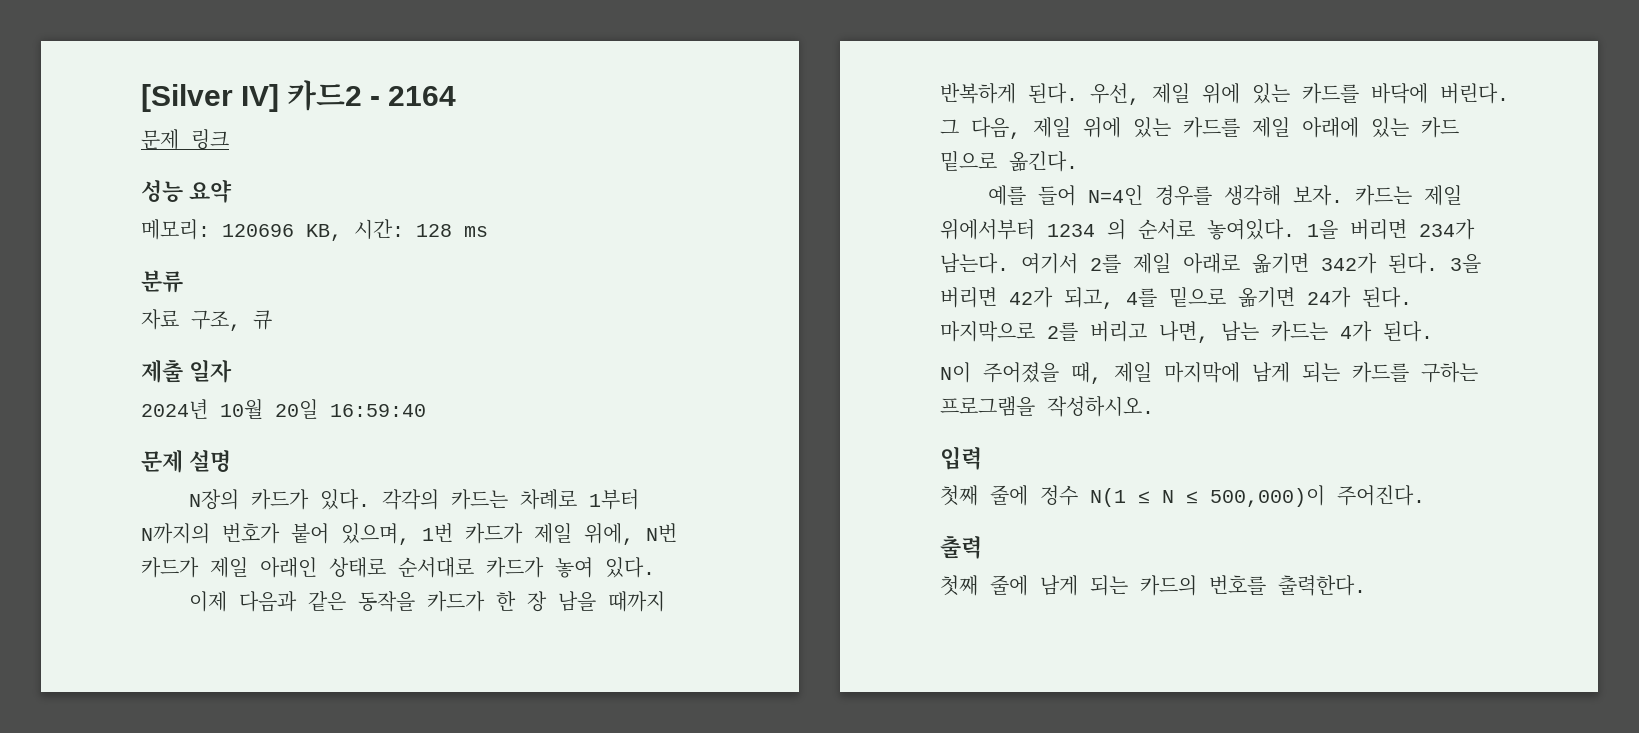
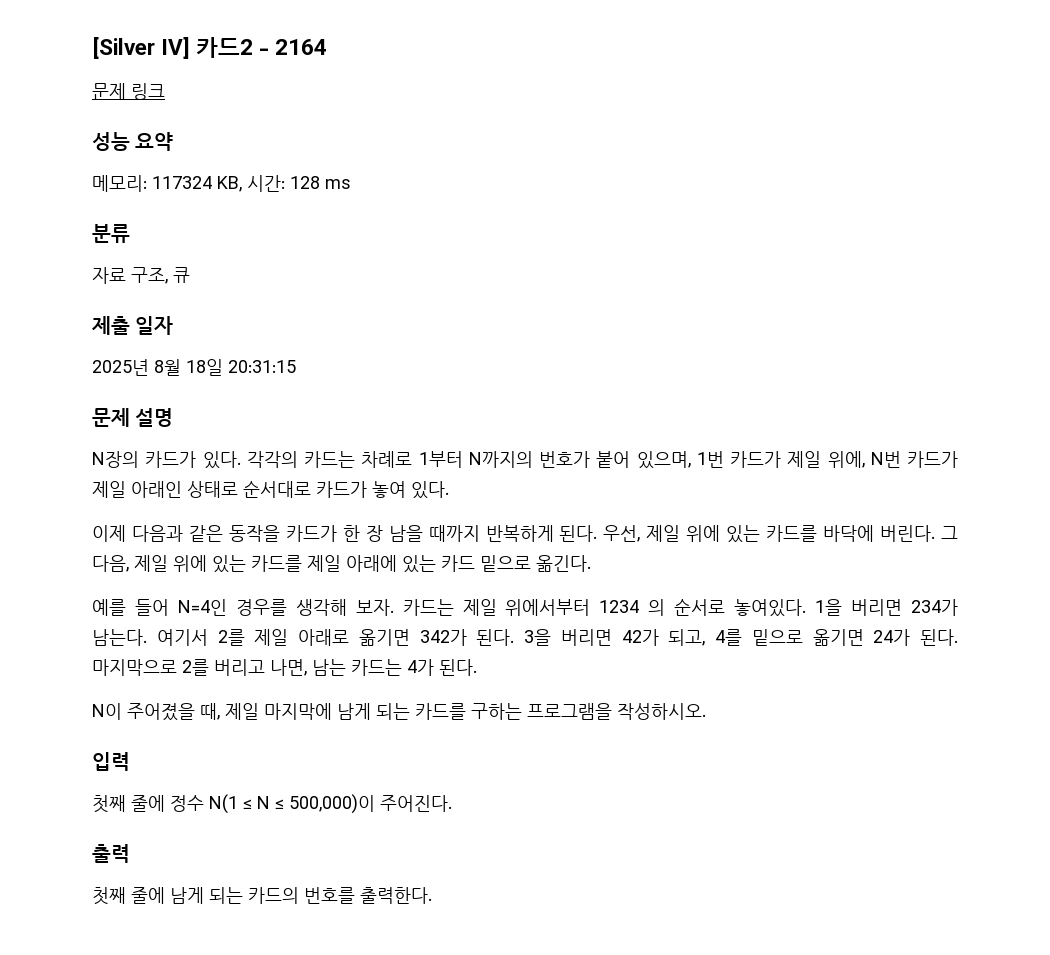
- 메모리: 120696 KB, 시간: 128 ms
+ 메모리: 117324 KB, 시간: 128 ms
- 2024년 10월 20일 16:59:40
+ 2025년 8월 18일 20:31:15

